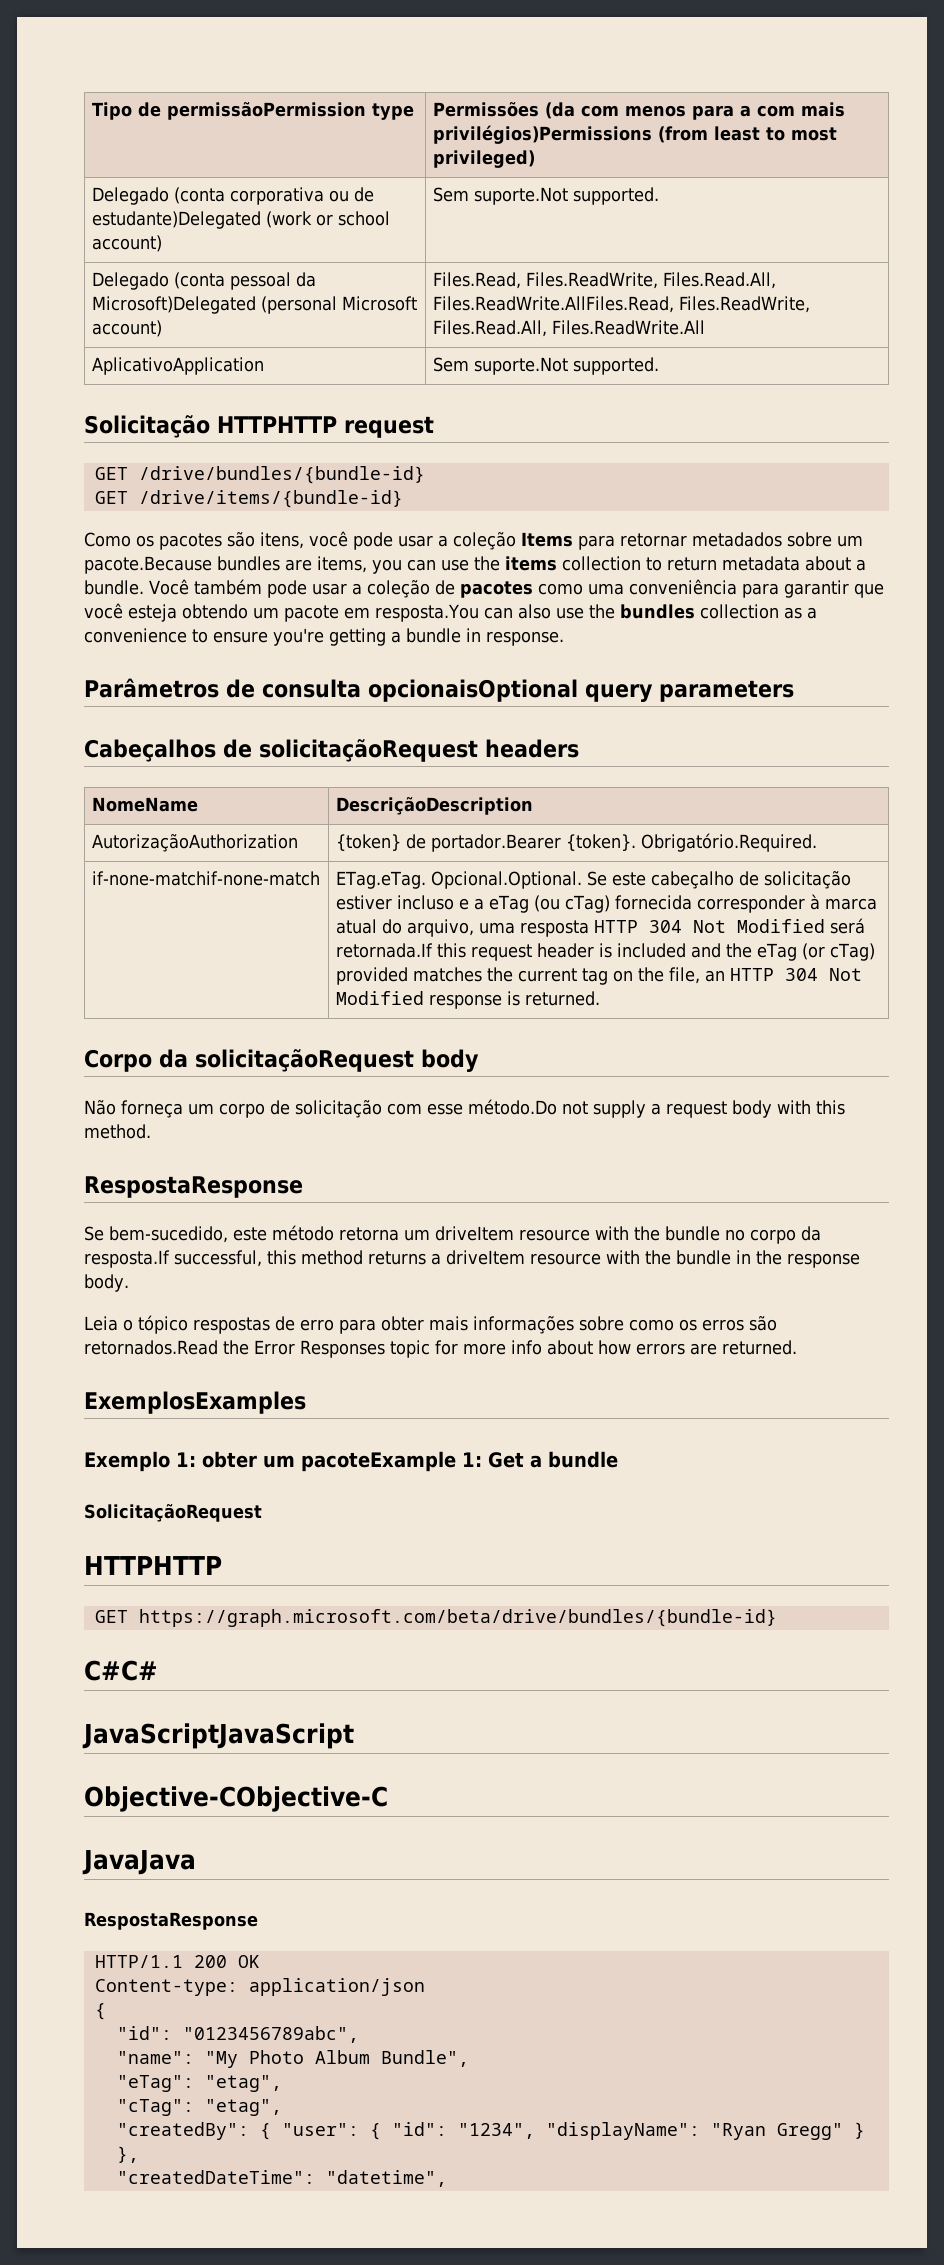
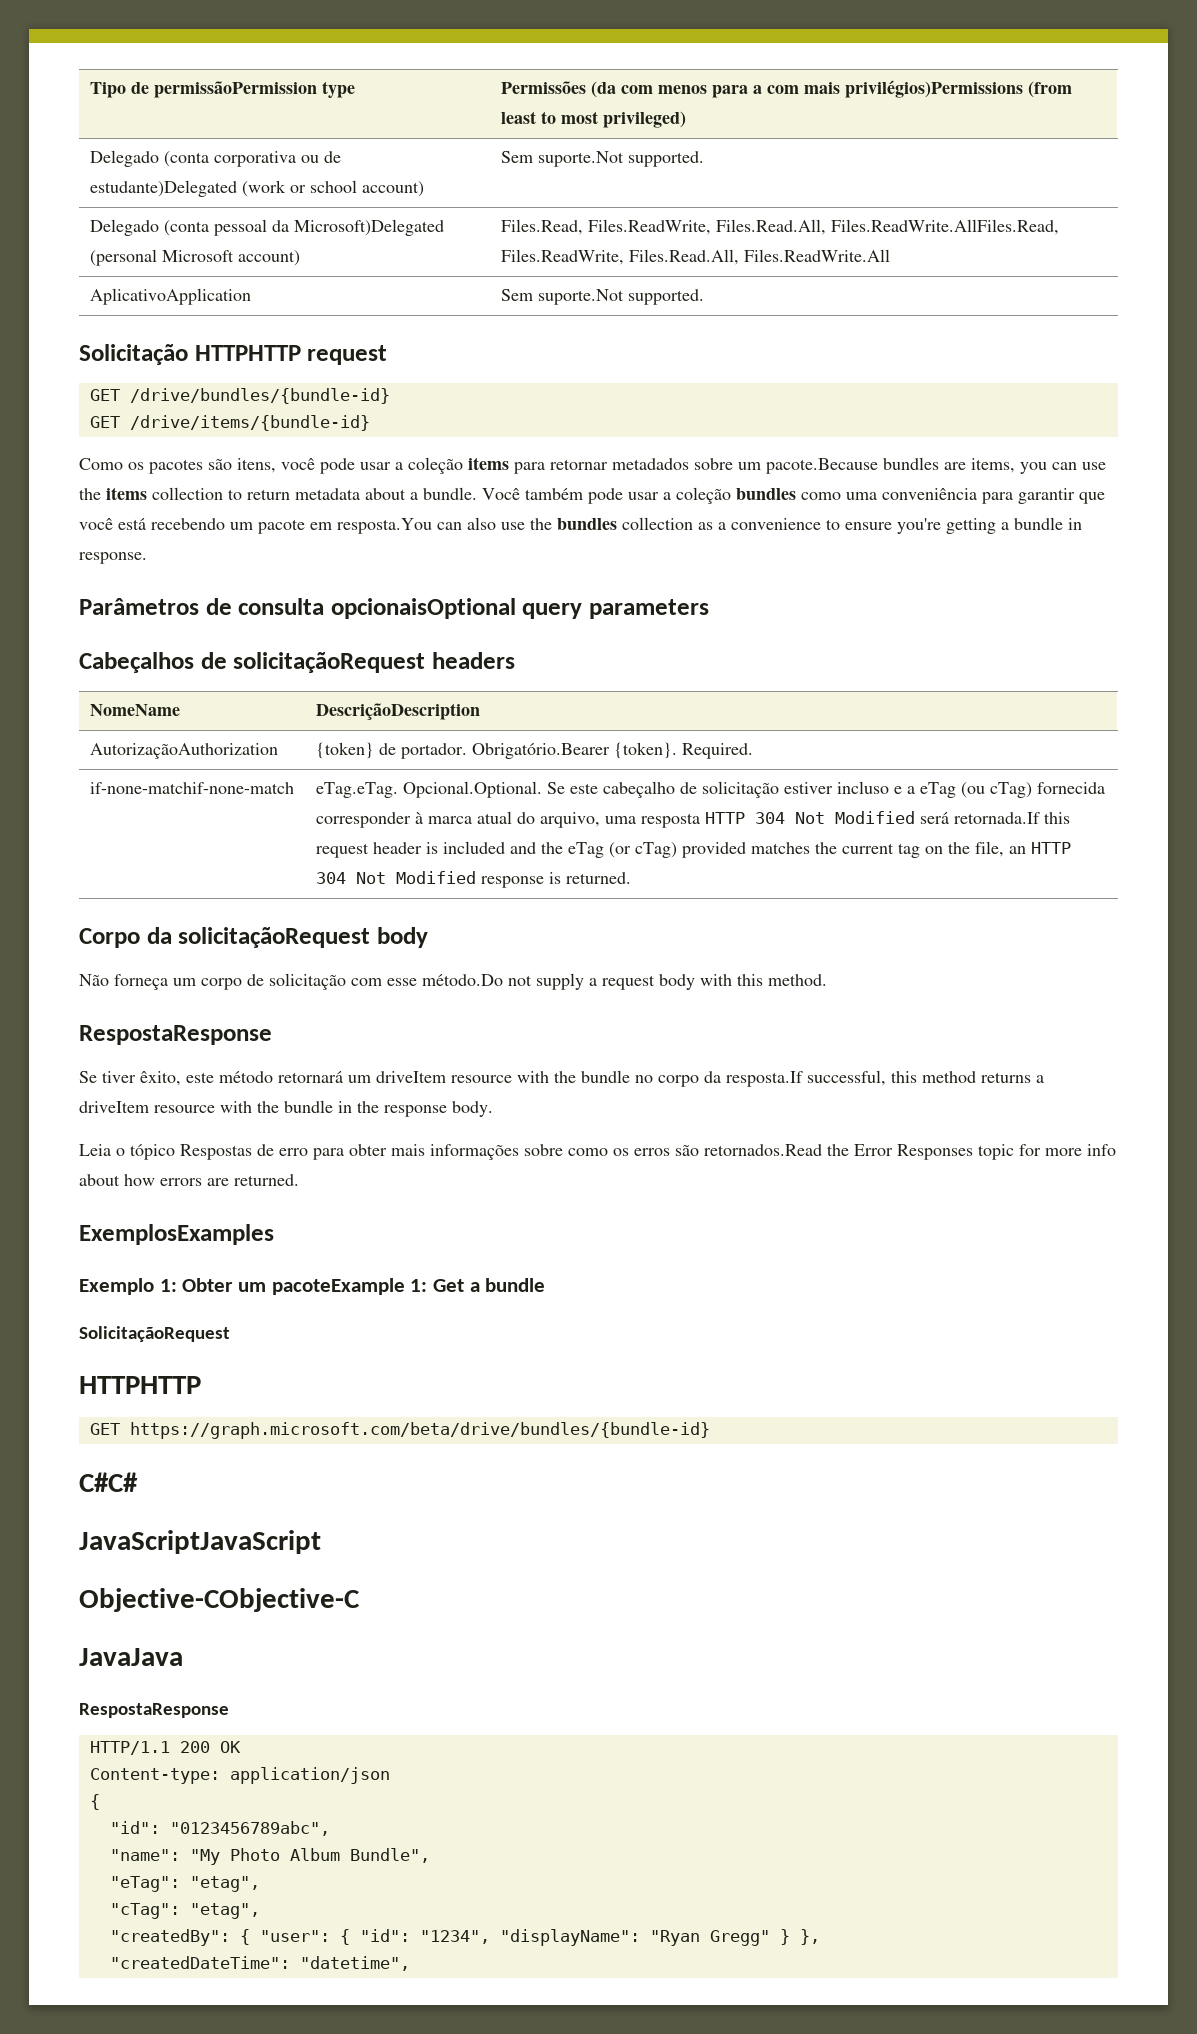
- Como os pacotes são itens, você pode usar a coleção Items para retornar metadados sobre um pacote.Because bundles are items, you can use the items collection to return metadata about a bundle.
+ Como os pacotes são itens, você pode usar a coleção items para retornar metadados sobre um pacote.Because bundles are items, you can use the items collection to return metadata about a bundle.
- Você também pode usar a coleção de pacotes como uma conveniência para garantir que você esteja obtendo um pacote em resposta.You can also use the bundles collection as a convenience to ensure you're getting a bundle in response.
+ Você também pode usar a coleção bundles como uma conveniência para garantir que você está recebendo um pacote em resposta.You can also use the bundles collection as a convenience to ensure you're getting a bundle in response.
- AutorizaçãoAuthorization | {token} de portador.Bearer {token}. Obrigatório.Required.
+ AutorizaçãoAuthorization | {token} de portador. Obrigatório.Bearer {token}. Required.
- ETag.eTag. Opcional.Optional. Se este cabeçalho de solicitação estiver incluso e a eTag (ou cTag) fornecida corresponder à marca atual do arquivo, uma resposta HTTP 304 Not Modified será retornada.If this request header is included and the eTag (or cTag) provided matches the current tag on the file, an HTTP 304 Not Modified response is returned.
+ eTag.eTag. Opcional.Optional. Se este cabeçalho de solicitação estiver incluso e a eTag (ou cTag) fornecida corresponder à marca atual do arquivo, uma resposta HTTP 304 Not Modified será retornada.If this request header is included and the eTag (or cTag) provided matches the current tag on the file, an HTTP 304 Not Modified response is returned.
- Se bem-sucedido, este método retorna um driveItem resource with the bundle no corpo da resposta.If successful, this method returns a driveItem resource with the bundle in the response body.
+ Se tiver êxito, este método retornará um driveItem resource with the bundle no corpo da resposta.If successful, this method returns a driveItem resource with the bundle in the response body.
- Leia o tópico respostas de erro para obter mais informações sobre como os erros são retornados.Read the Error Responses topic for more info about how errors are returned.
+ Leia o tópico Respostas de erro para obter mais informações sobre como os erros são retornados.Read the Error Responses topic for more info about how errors are returned.
- Exemplo 1: obter um pacoteExample 1: Get a bundle
+ Exemplo 1: Obter um pacoteExample 1: Get a bundle

